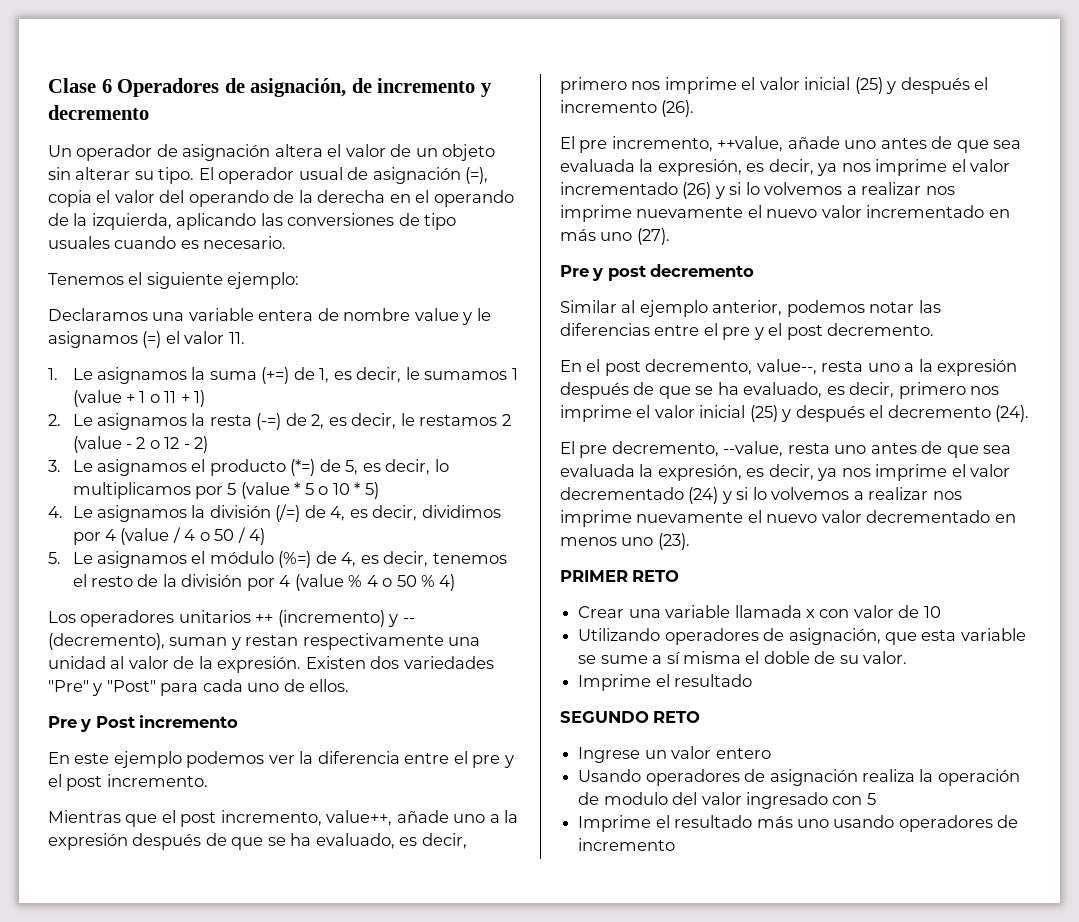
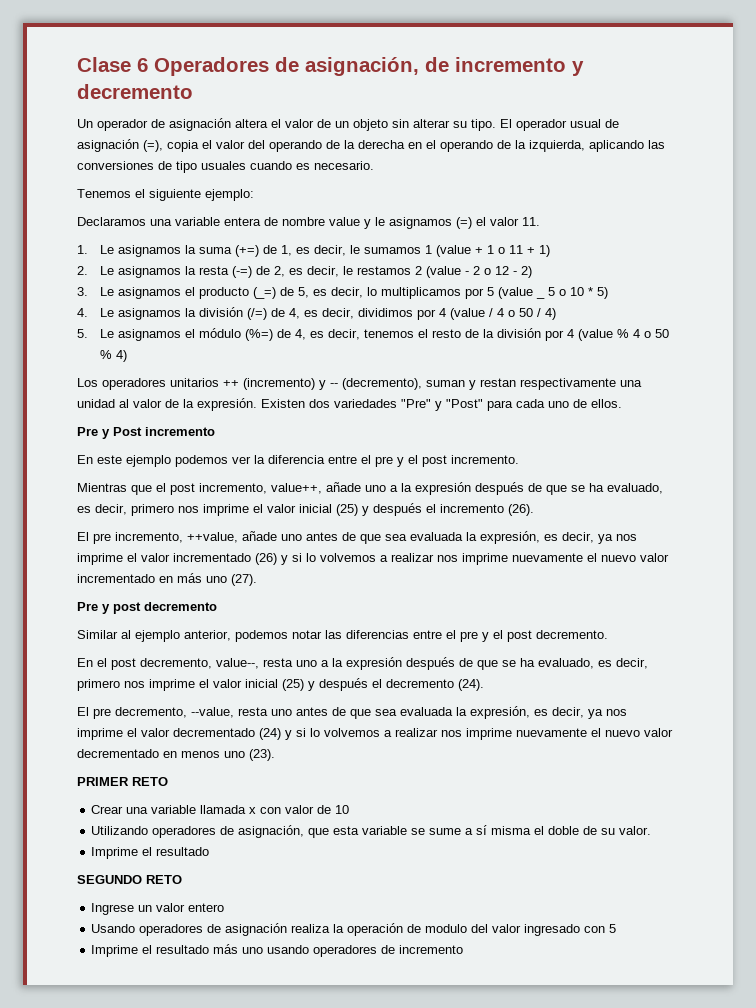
- 3. Le asignamos el producto (*=) de 5, es decir, lo multiplicamos por 5 (value * 5 o 10 * 5)
+ 3. Le asignamos el producto (_=) de 5, es decir, lo multiplicamos por 5 (value _ 5 o 10 * 5)

